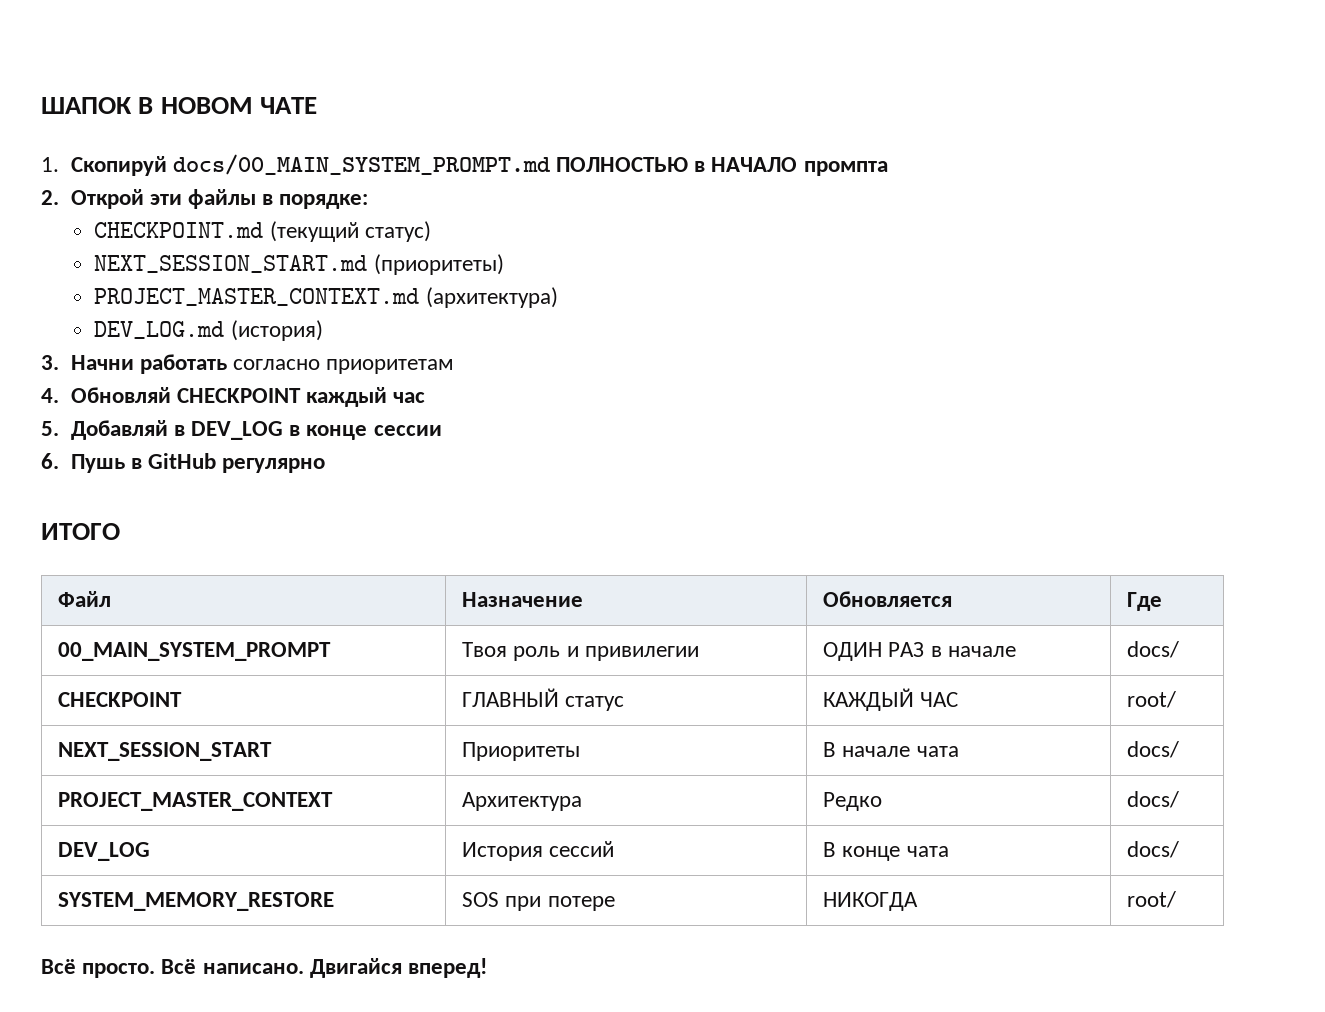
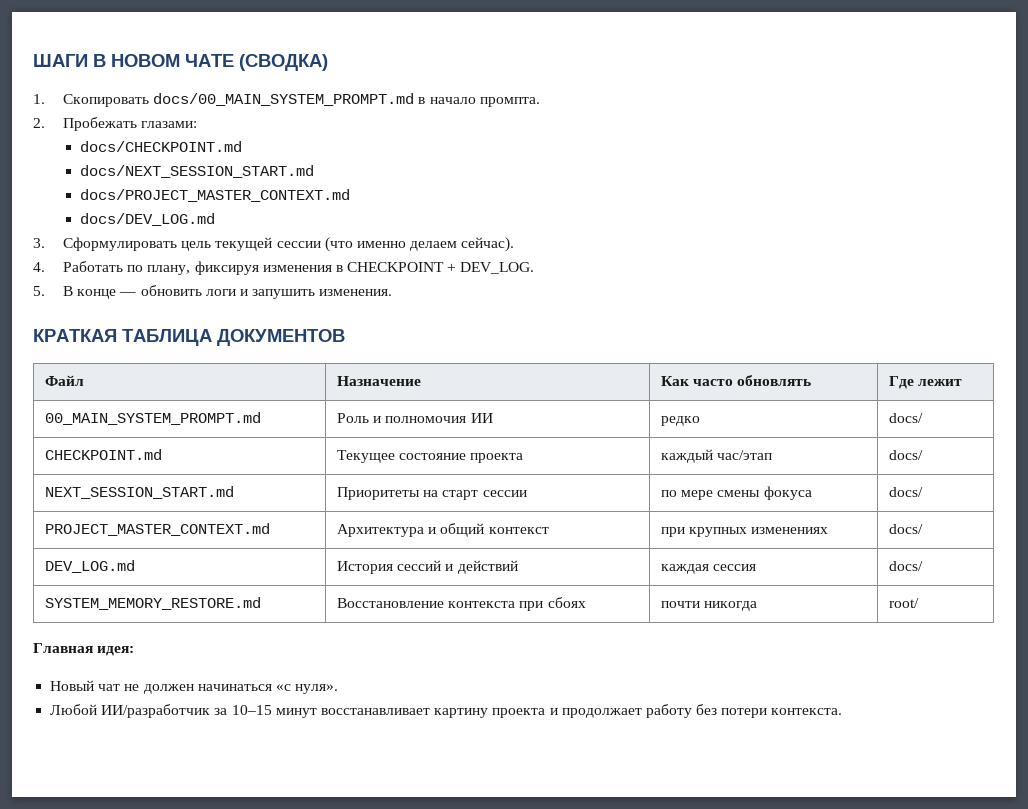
- ШАПОК В НОВОМ ЧАТЕ
+ ШАГИ В НОВОМ ЧАТЕ (СВОДКА)
- 1. Скопируй docs/00_MAIN_SYSTEM_PROMPT.md ПОЛНОСТЬЮ в НАЧАЛО промпта
- 2. Открой эти файлы в порядке:
- CHECKPOINT.md (текущий статус)
- NEXT_SESSION_START.md (приоритеты)
- PROJECT_MASTER_CONTEXT.md (архитектура)
- DEV_LOG.md (история)
- 3. Начни работать согласно приоритетам
- 4. Обновляй CHECKPOINT каждый час
- 5. Добавляй в DEV_LOG в конце сессии
- 6. Пушь в GitHub регулярно
- ИТОГО
- Файл | Назначение | Обновляется | Где
- 00_MAIN_SYSTEM_PROMPT | Твоя роль и привилегии | ОДИН РАЗ в начале | docs/
- CHECKPOINT | ГЛАВНЫЙ статус | КАЖДЫЙ ЧАС | root/
- NEXT_SESSION_START | Приоритеты | В начале чата | docs/
- PROJECT_MASTER_CONTEXT | Архитектура | Редко | docs/
- DEV_LOG | История сессий | В конце чата | docs/
- SYSTEM_MEMORY_RESTORE | SOS при потере | НИКОГДА | root/
- Всё просто. Всё написано. Двигайся вперед!
+ 1. Скопировать docs/00_MAIN_SYSTEM_PROMPT.md в начало промпта.
+ 2. Пробежать глазами:
+ docs/CHECKPOINT.md
+ docs/NEXT_SESSION_START.md
+ docs/PROJECT_MASTER_CONTEXT.md
+ docs/DEV_LOG.md
+ 3. Сформулировать цель текущей сессии (что именно делаем сейчас).
+ 4. Работать по плану, фиксируя изменения в CHECKPOINT + DEV_LOG.
+ 5. В конце — обновить логи и запушить изменения.
+ КРАТКАЯ ТАБЛИЦА ДОКУМЕНТОВ
+ Файл | Назначение | Как часто обновлять | Где лежит
+ 00_MAIN_SYSTEM_PROMPT.md | Роль и полномочия ИИ | редко | docs/
+ CHECKPOINT.md | Текущее состояние проекта | каждый час/этап | docs/
+ NEXT_SESSION_START.md | Приоритеты на старт сессии | по мере смены фокуса | docs/
+ PROJECT_MASTER_CONTEXT.md | Архитектура и общий контекст | при крупных изменениях | docs/
+ DEV_LOG.md | История сессий и действий | каждая сессия | docs/
+ SYSTEM_MEMORY_RESTORE.md | Восстановление контекста при сбоях | почти никогда | root/
+ Главная идея:
+ Новый чат не должен начинаться «с нуля».
+ Любой ИИ/разработчик за 10–15 минут восстанавливает картину проекта и продолжает работу без потери контекста.

